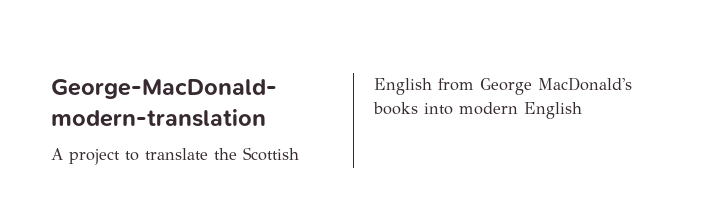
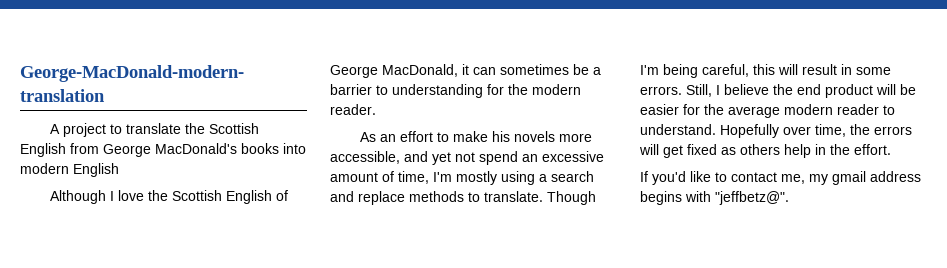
+ Although I love the Scottish English of George MacDonald, it can sometimes be a barrier to understanding for the modern reader.
+ As an effort to make his novels more accessible, and yet not spend an excessive amount of time, I'm mostly using a search and replace methods to translate. Though I'm being careful, this will result in some errors. Still, I believe the end product will be easier for the average modern reader to understand. Hopefully over time, the errors will get fixed as others help in the effort.
+ If you'd like to contact me, my gmail address begins with "jeffbetz@".

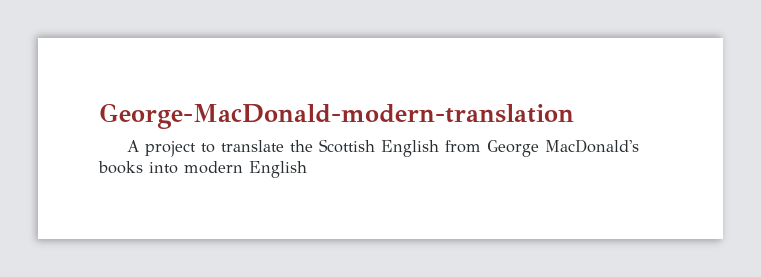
- Although I love the Scottish English of George MacDonald, it can sometimes be a barrier to understanding for the modern reader.
- As an effort to make his novels more accessible, and yet not spend an excessive amount of time, I'm mostly using a search and replace methods to translate. Though I'm being careful, this will result in some errors. Still, I believe the end product will be easier for the average modern reader to understand. Hopefully over time, the errors will get fixed as others help in the effort.
- If you'd like to contact me, my gmail address begins with "jeffbetz@".

